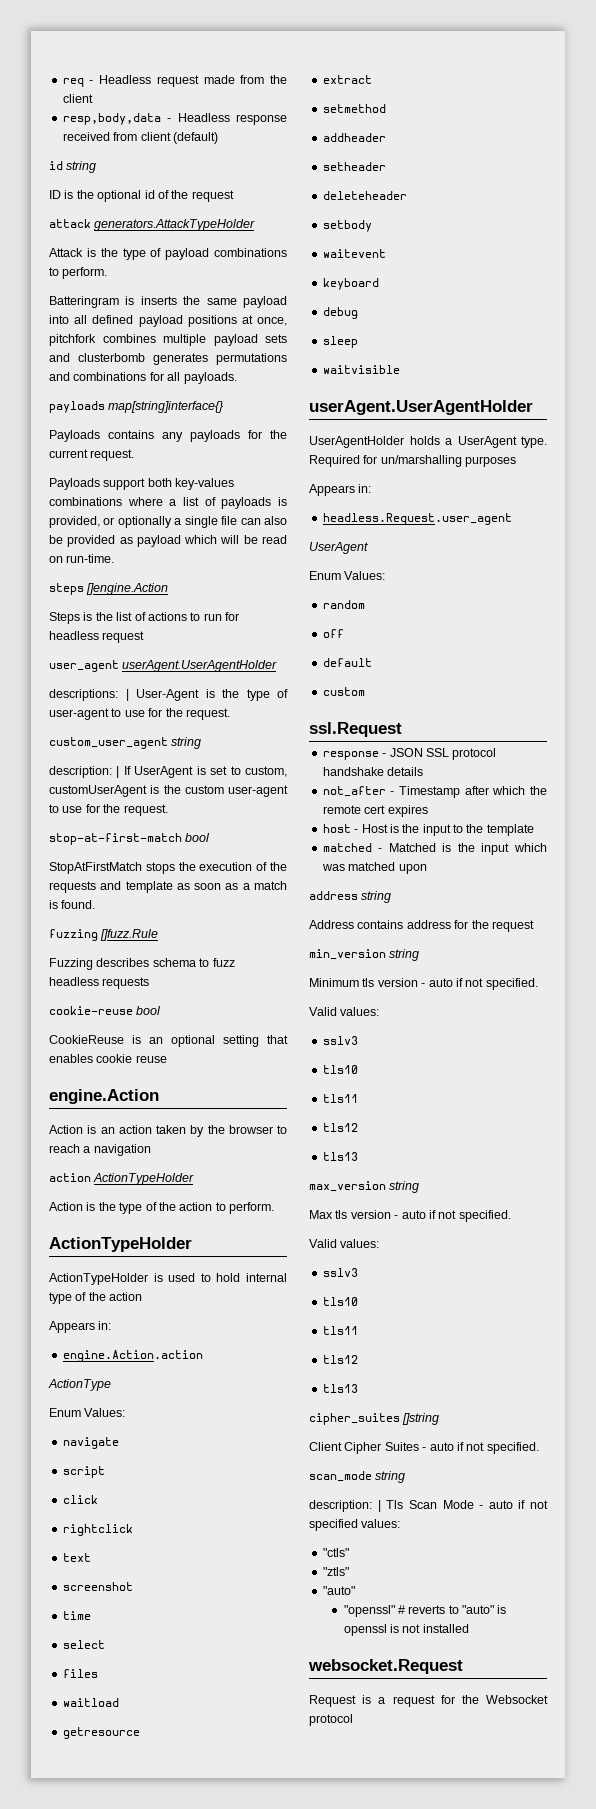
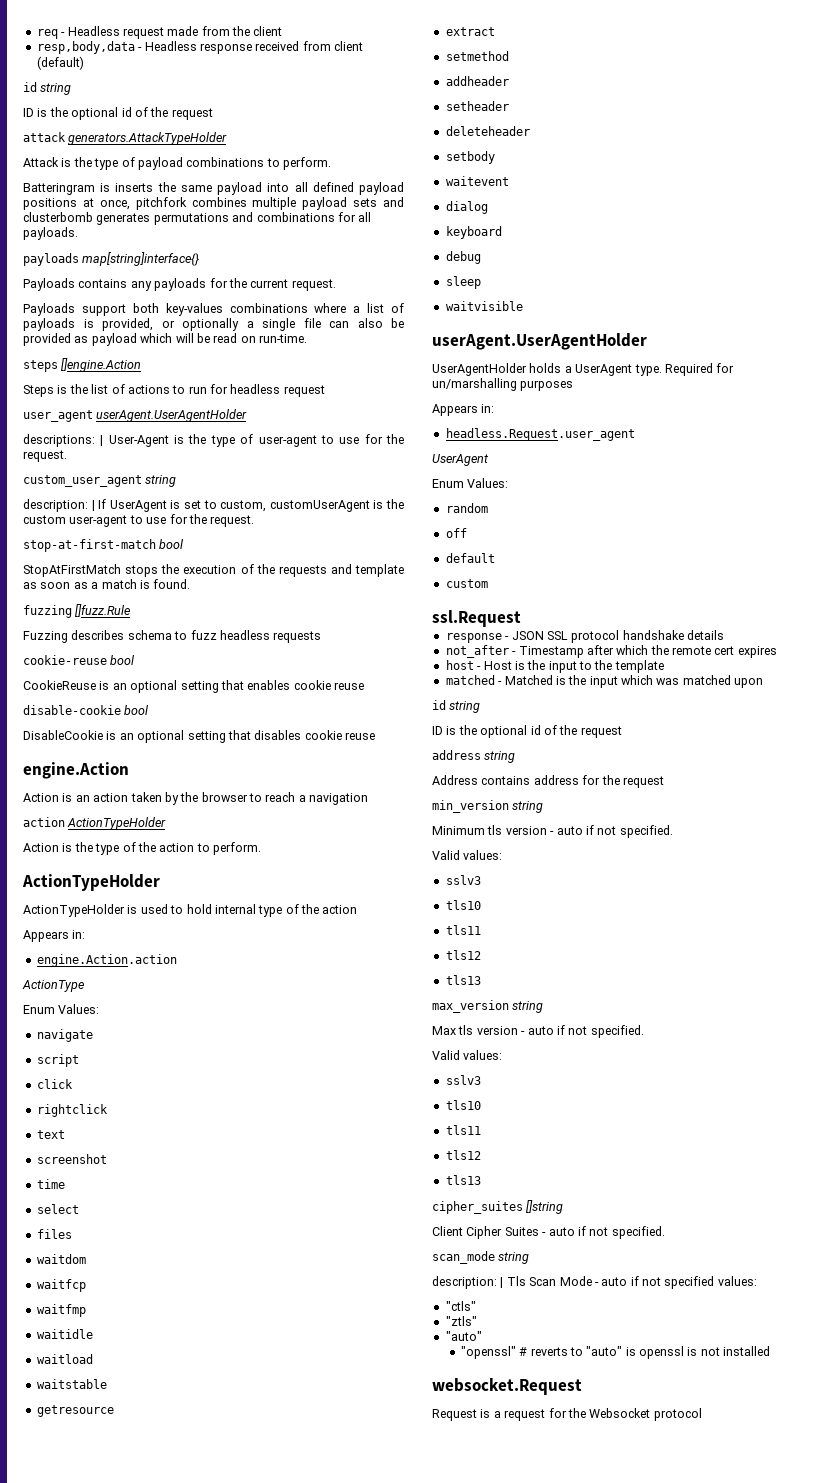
+ disable-cookie bool
+ DisableCookie is an optional setting that disables cookie reuse
+ waitdom
+ waitfcp
+ waitfmp
+ waitidle
+ waitstable
+ dialog
  matched - Matched is the input which was matched upon
+ id string
+ ID is the optional id of the request

